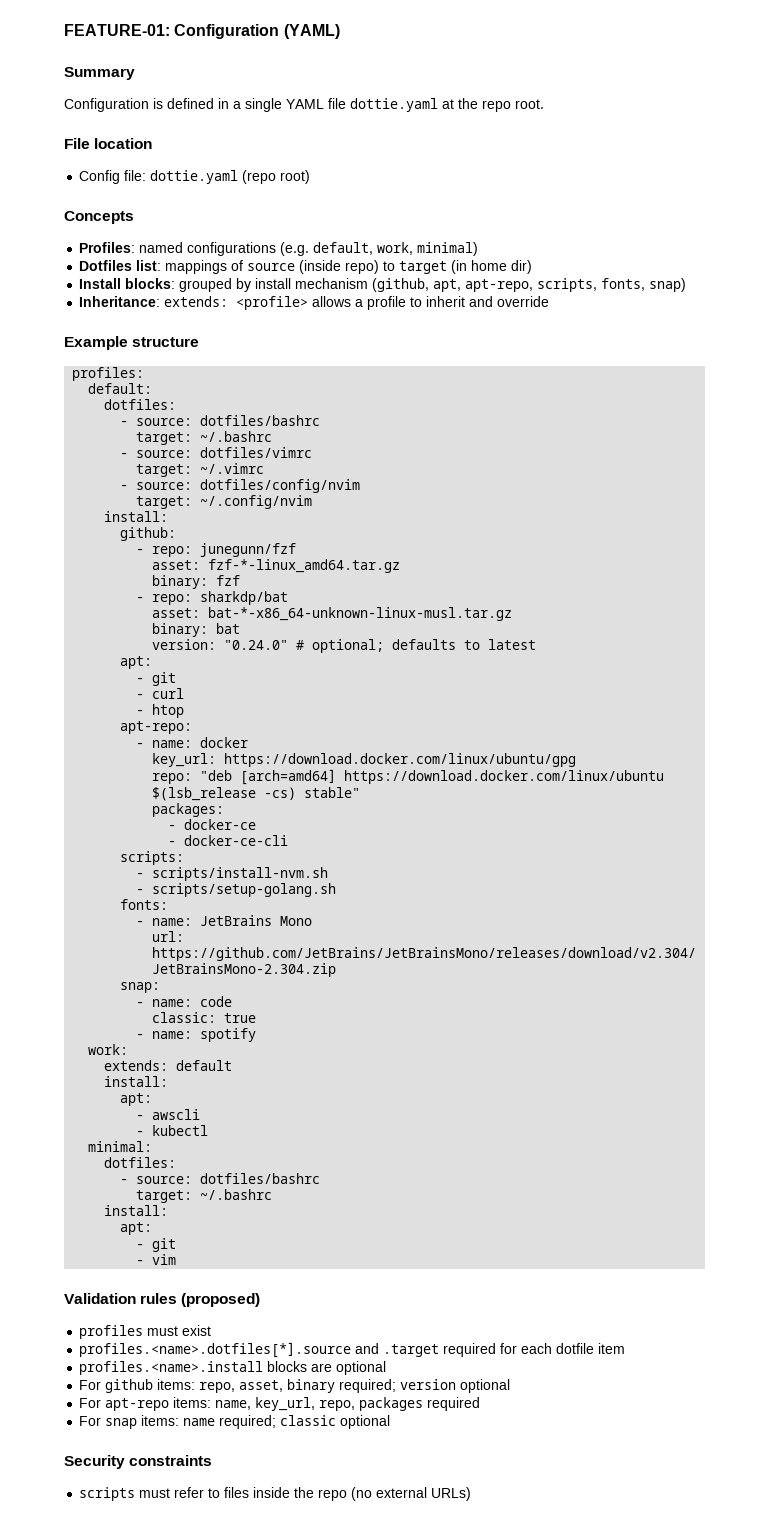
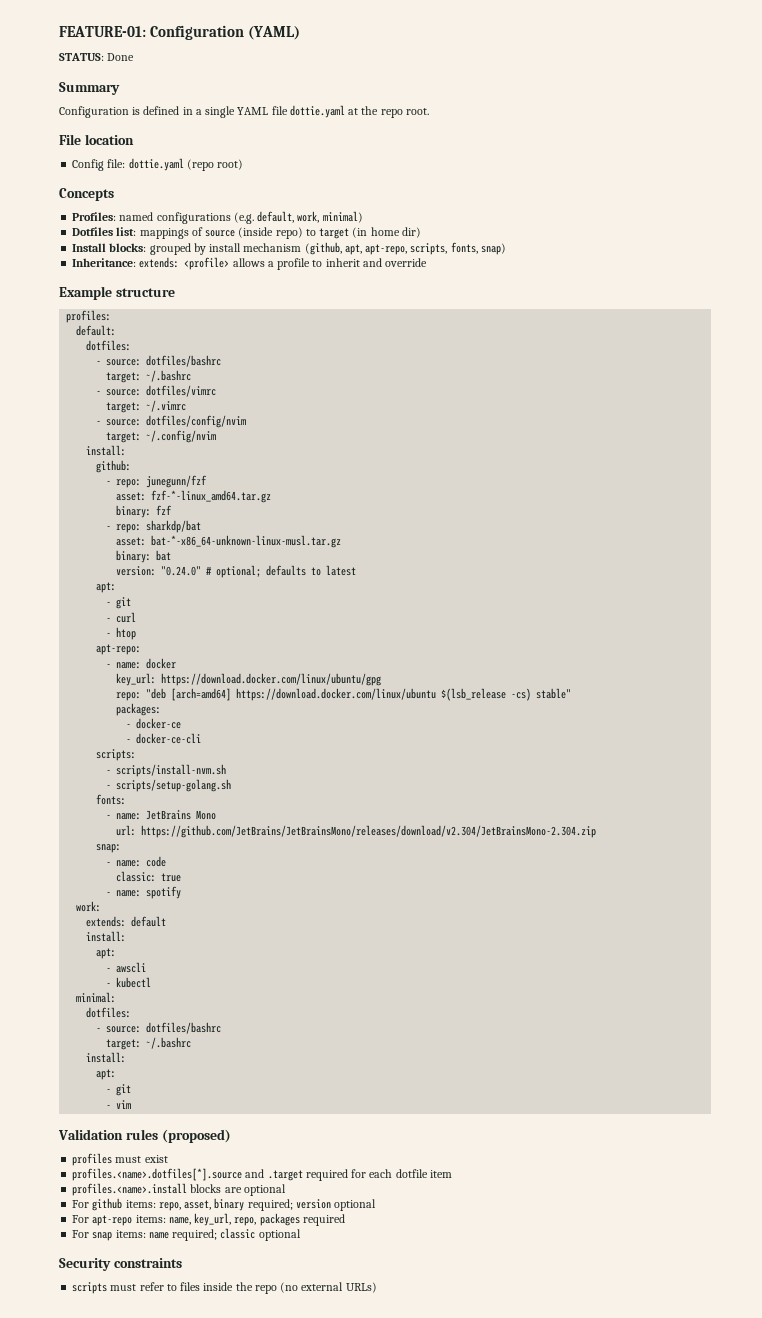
+ STATUS: Done

